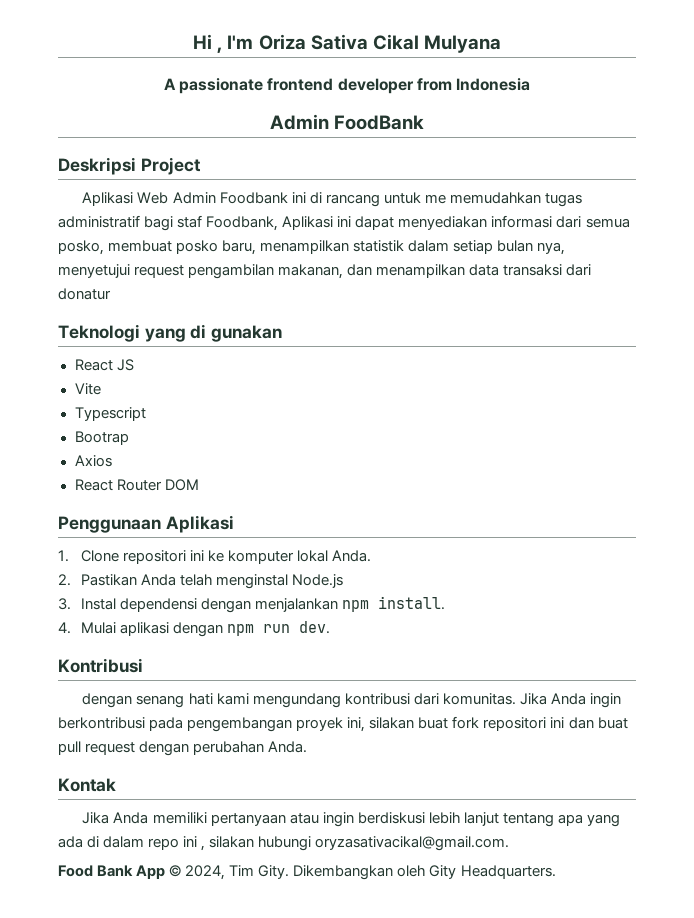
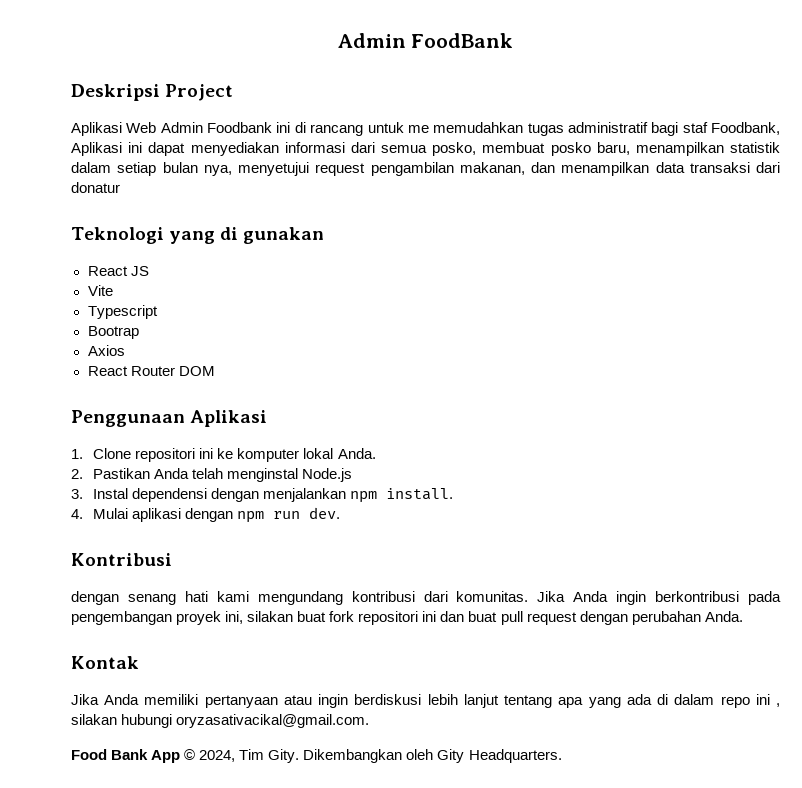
- Hi , I'm Oriza Sativa Cikal Mulyana
- A passionate frontend developer from Indonesia

